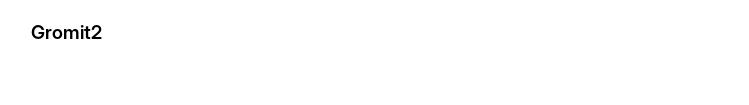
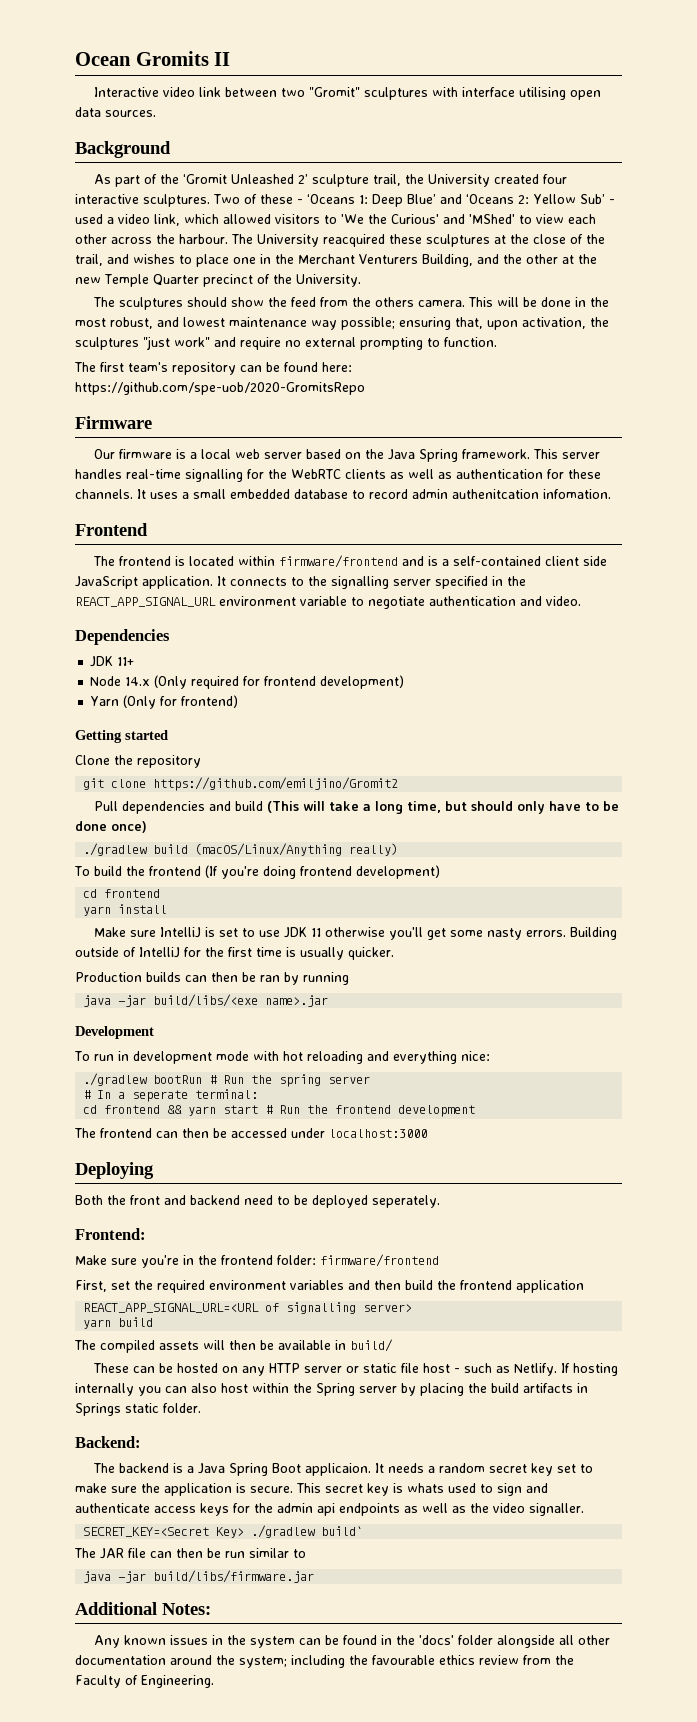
- Gromit2
+ Ocean Gromits II
+ Interactive video link between two "Gromit" sculptures with interface utilising open data sources.
+ Background
+ As part of the ‘Gromit Unleashed 2’ sculpture trail, the University created four interactive sculptures. Two of these - ‘Oceans 1: Deep Blue’ and ‘Oceans 2: Yellow Sub’ - used a video link, which allowed visitors to 'We the Curious' and 'MShed' to view each other across the harbour. The University reacquired these sculptures at the close of the trail, and wishes to place one in the Merchant Venturers Building, and the other at the new Temple Quarter precinct of the University.
+ The sculptures should show the feed from the others camera. This will be done in the most robust, and lowest maintenance way possible; ensuring that, upon activation, the sculptures "just work" and require no external prompting to function.
+ The first team's repository can be found here: https://github.com/spe-uob/2020-GromitsRepo
+ Firmware
+ Our firmware is a local web server based on the Java Spring framework. This server handles real-time signalling for the WebRTC clients as well as authentication for these channels. It uses a small embedded database to record admin authenitcation infomation.
+ Frontend
+ The frontend is located within firmware/frontend and is a self-contained client side JavaScript application. It connects to the signalling server specified in the REACT_APP_SIGNAL_URL environment variable to negotiate authentication and video.
+ Dependencies
+ JDK 11+
+ Node 14.x (Only required for frontend development)
+ Yarn (Only for frontend)
+ Getting started
+ Clone the repository
+ git clone https://github.com/emiljino/Gromit2
+ Pull dependencies and build (This will take a long time, but should only have to be done once)
+ ./gradlew build (macOS/Linux/Anything really)
+ To build the frontend (If you're doing frontend development)
+ cd frontend
+ yarn install
+ Make sure IntelliJ is set to use JDK 11 otherwise you'll get some nasty errors. Building outside of IntelliJ for the first time is usually quicker.
+ Production builds can then be ran by running
+ java -jar build/libs/<exe name>.jar
+ Development
+ To run in development mode with hot reloading and everything nice:
+ ./gradlew bootRun # Run the spring server
+ # In a seperate terminal:
+ cd frontend && yarn start # Run the frontend development
+ The frontend can then be accessed under localhost:3000
+ Deploying
+ Both the front and backend need to be deployed seperately.
+ Frontend:
+ Make sure you're in the frontend folder: firmware/frontend
+ First, set the required environment variables and then build the frontend application
+ REACT_APP_SIGNAL_URL=<URL of signalling server>
+ yarn build
+ The compiled assets will then be available in build/
+ These can be hosted on any HTTP server or static file host - such as Netlify. If hosting internally you can also host within the Spring server by placing the build artifacts in Springs static folder.
+ Backend:
+ The backend is a Java Spring Boot applicaion. It needs a random secret key set to make sure the application is secure. This secret key is whats used to sign and authenticate access keys for the admin api endpoints as well as the video signaller.
+ SECRET_KEY=<Secret Key> ./gradlew build`
+ The JAR file can then be run similar to
+ java -jar build/libs/firmware.jar
+ Additional Notes:
+ Any known issues in the system can be found in the 'docs' folder alongside all other documentation around the system; including the favourable ethics review from the Faculty of Engineering.

